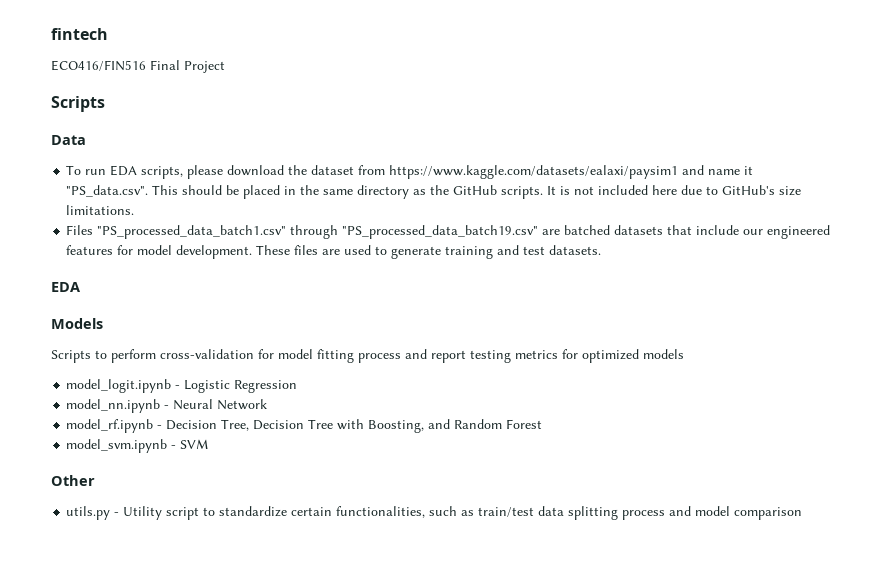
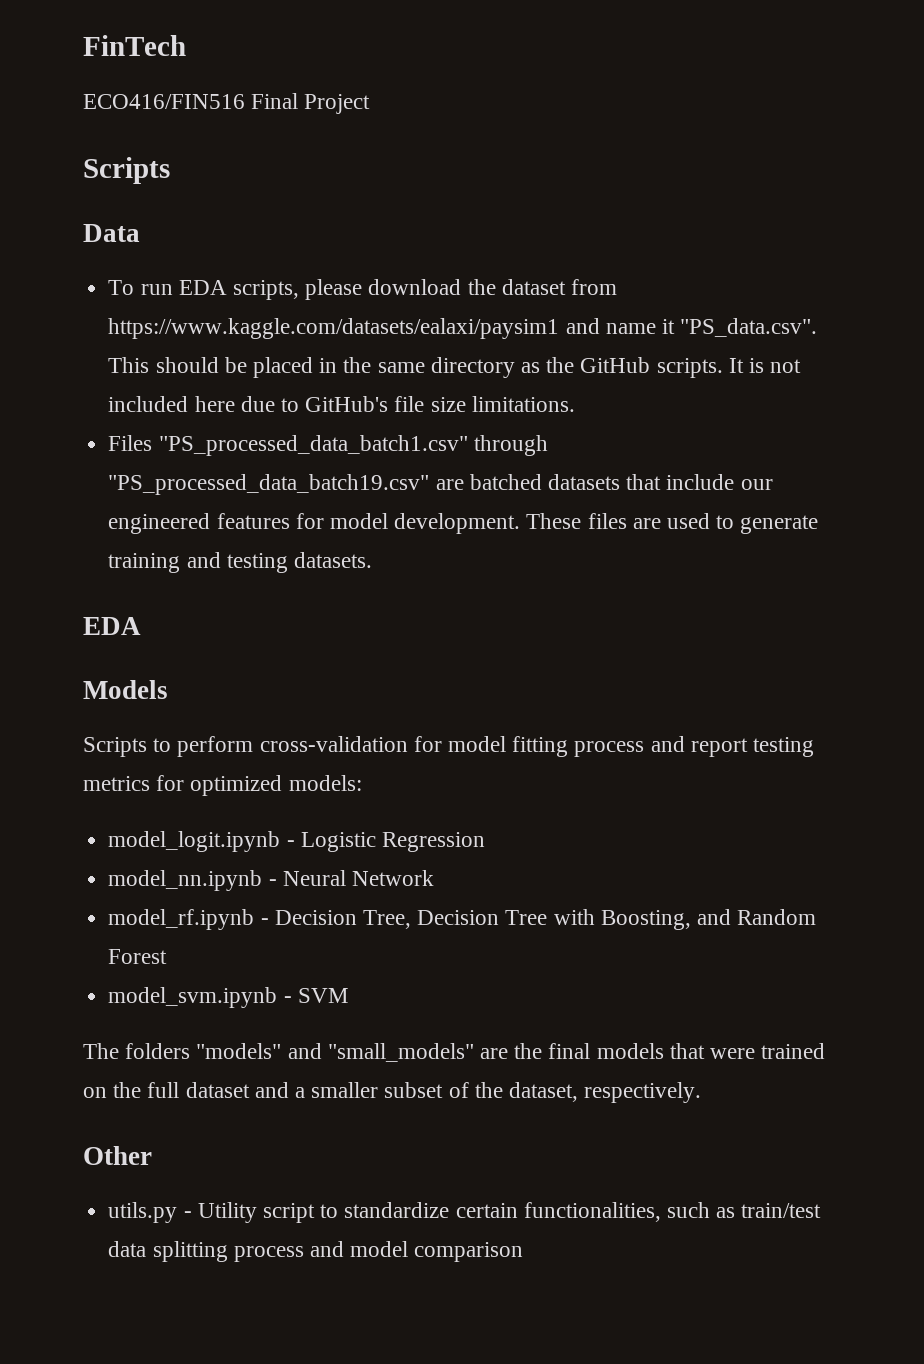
- fintech
+ FinTech
- It is not included here due to GitHub's size limitations.
+ It is not included here due to GitHub's file size limitations.
- These files are used to generate training and test datasets.
+ These files are used to generate training and testing datasets.
- Scripts to perform cross-validation for model fitting process and report testing metrics for optimized models
+ Scripts to perform cross-validation for model fitting process and report testing metrics for optimized models:
+ The folders "models" and "small_models" are the final models that were trained on the full dataset and a smaller subset of the dataset, respectively.

